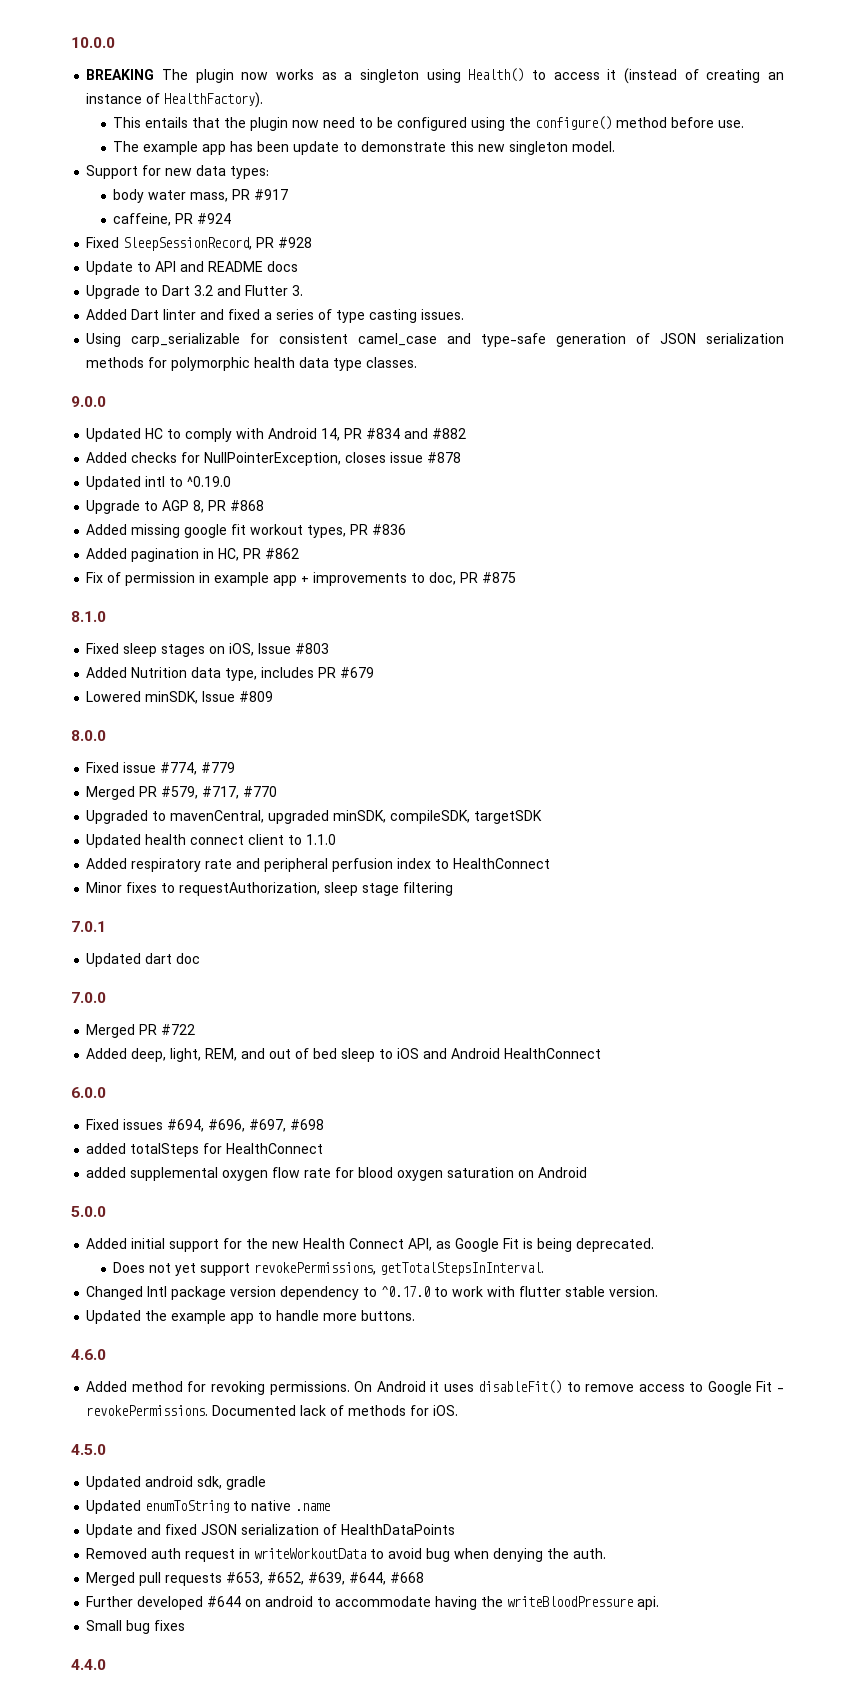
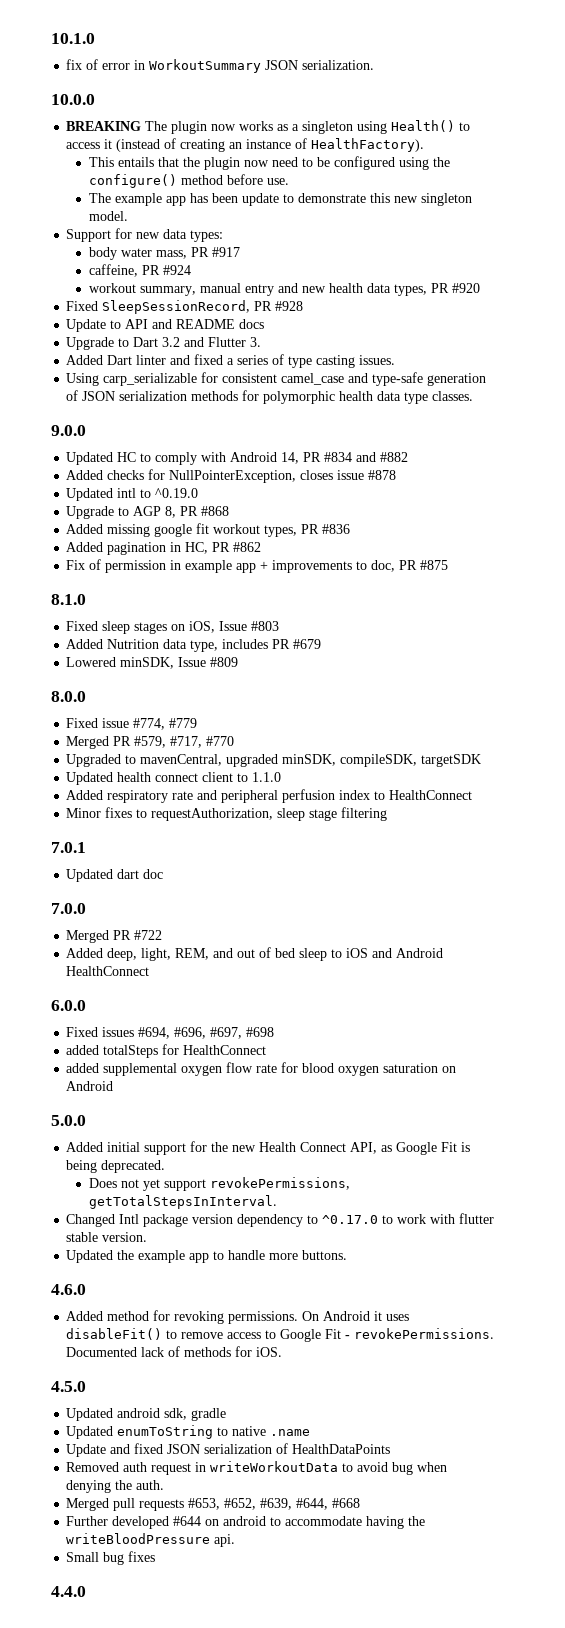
+ 10.1.0
+ fix of error in WorkoutSummary JSON serialization.
+ workout summary, manual entry and new health data types, PR #920

